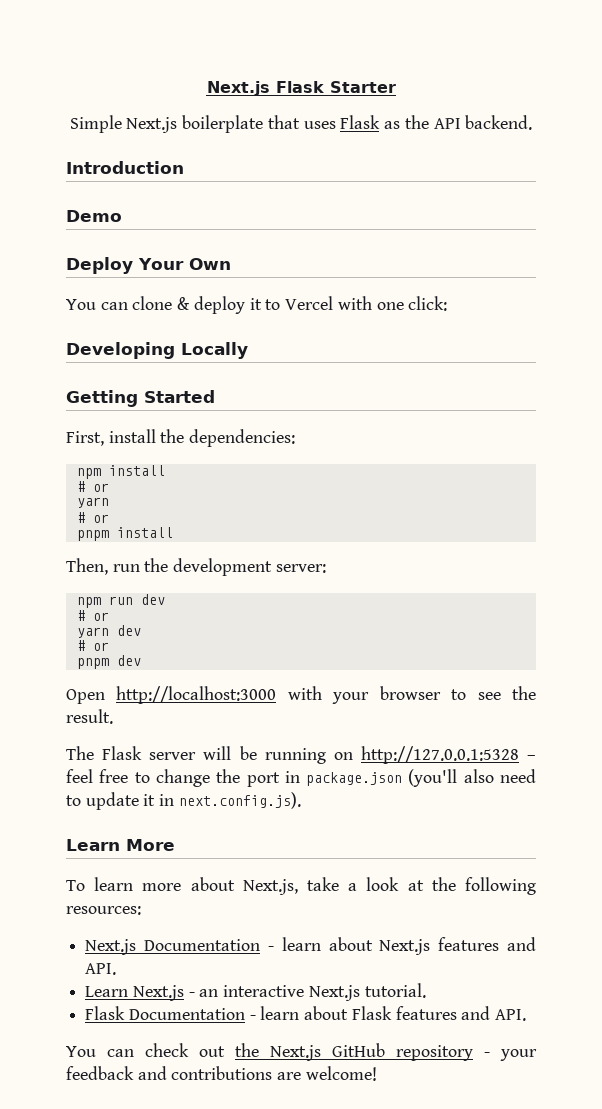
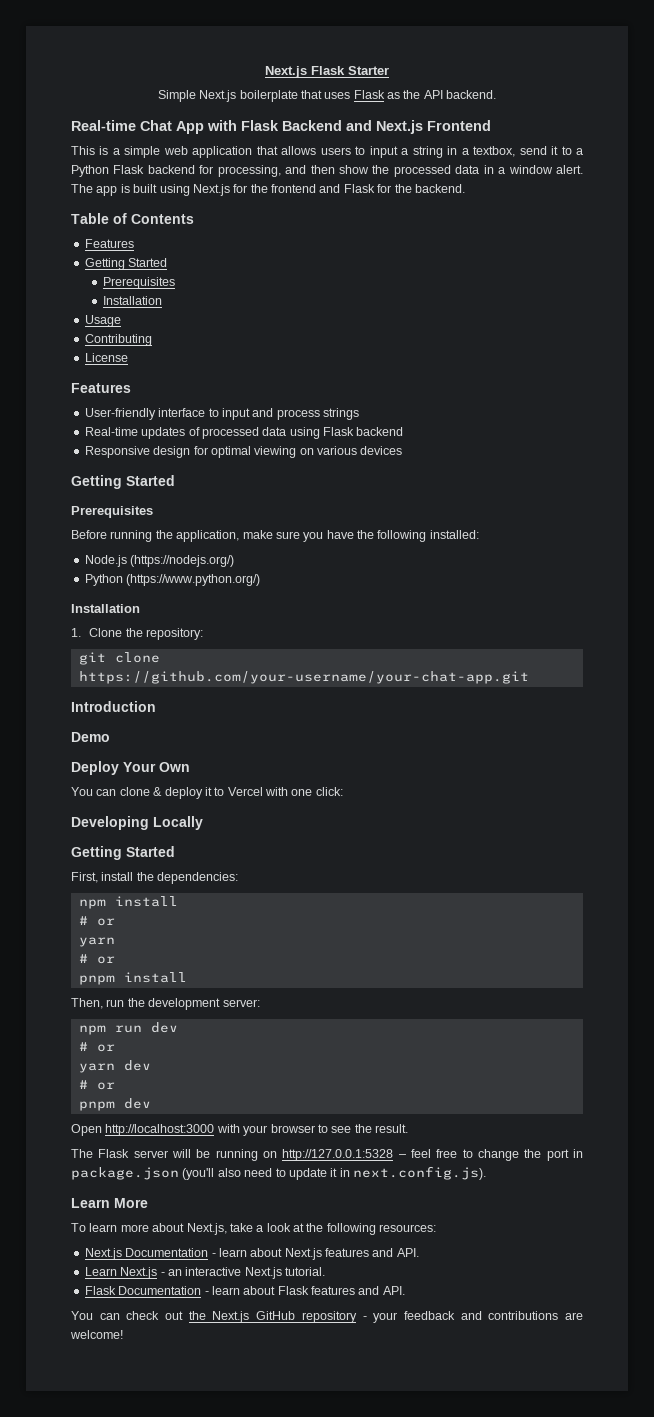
+ Real-time Chat App with Flask Backend and Next.js Frontend
+ This is a simple web application that allows users to input a string in a textbox, send it to a Python Flask backend for processing, and then show the processed data in a window alert. The app is built using Next.js for the frontend and Flask for the backend.
+ Table of Contents
+ Features
+ Getting Started
+ Prerequisites
+ Installation
+ Usage
+ Contributing
+ License
+ Features
+ User-friendly interface to input and process strings
+ Real-time updates of processed data using Flask backend
+ Responsive design for optimal viewing on various devices
+ Getting Started
+ Prerequisites
+ Before running the application, make sure you have the following installed:
+ Node.js (https://nodejs.org/)
+ Python (https://www.python.org/)
+ Installation
+ 1. Clone the repository:
+ git clone https://github.com/your-username/your-chat-app.git

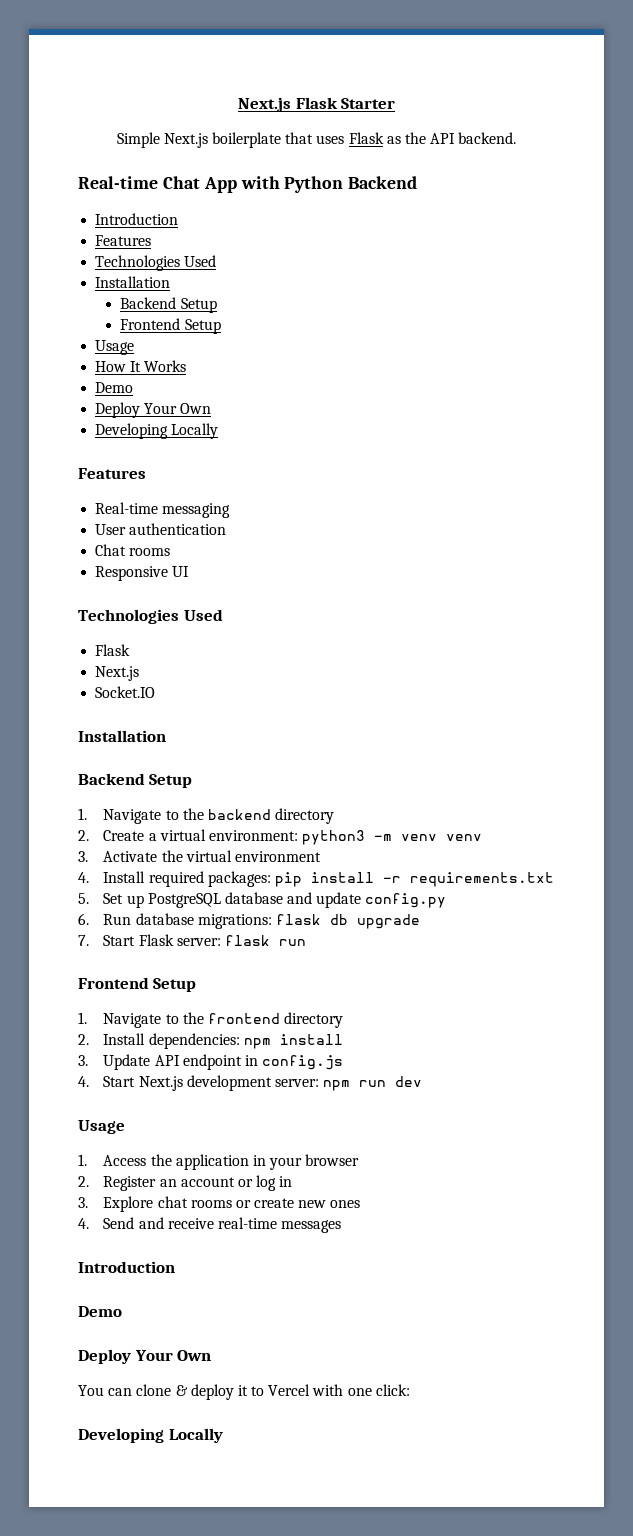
- Real-time Chat App with Flask Backend and Next.js Frontend
- This is a simple web application that allows users to input a string in a textbox, send it to a Python Flask backend for processing, and then show the processed data in a window alert. The app is built using Next.js for the frontend and Flask for the backend.
- Table of Contents
+ Real-time Chat App with Python Backend
+ Introduction
  Features
- Getting Started
- Prerequisites
+ Technologies Used
  Installation
+ Backend Setup
+ Frontend Setup
  Usage
- Contributing
- License
+ How It Works
+ Demo
+ Deploy Your Own
+ Developing Locally
  Features
- User-friendly interface to input and process strings
- Real-time updates of processed data using Flask backend
- Responsive design for optimal viewing on various devices
- Getting Started
- Prerequisites
- Before running the application, make sure you have the following installed:
- Node.js (https://nodejs.org/)
- Python (https://www.python.org/)
+ Real-time messaging
+ User authentication
+ Chat rooms
+ Responsive UI
+ Technologies Used
+ Flask
+ Next.js
+ Socket.IO
  Installation
- 1. Clone the repository:
- git clone https://github.com/your-username/your-chat-app.git
+ Backend Setup
+ 1. Navigate to the backend directory
+ 2. Create a virtual environment: python3 -m venv venv
+ 3. Activate the virtual environment
+ 4. Install required packages: pip install -r requirements.txt
+ 5. Set up PostgreSQL database and update config.py
+ 6. Run database migrations: flask db upgrade
+ 7. Start Flask server: flask run
+ Frontend Setup
+ 1. Navigate to the frontend directory
+ 2. Install dependencies: npm install
+ 3. Update API endpoint in config.js
+ 4. Start Next.js development server: npm run dev
+ Usage
+ 1. Access the application in your browser
+ 2. Register an account or log in
+ 3. Explore chat rooms or create new ones
+ 4. Send and receive real-time messages
  You can clone & deploy it to Vercel with one click:
  Developing Locally
- Getting Started
- First, install the dependencies:
- npm install
- # or
- yarn
- # or
- pnpm install
- Then, run the development server:
- npm run dev
- # or
- yarn dev
- # or
- pnpm dev
- Open http://localhost:3000 with your browser to see the result.
- The Flask server will be running on http://127.0.0.1:5328 – feel free to change the port in package.json (you'll also need to update it in next.config.js).
- Learn More
- To learn more about Next.js, take a look at the following resources:
- Next.js Documentation - learn about Next.js features and API.
- Learn Next.js - an interactive Next.js tutorial.
- Flask Documentation - learn about Flask features and API.
- You can check out the Next.js GitHub repository - your feedback and contributions are welcome!

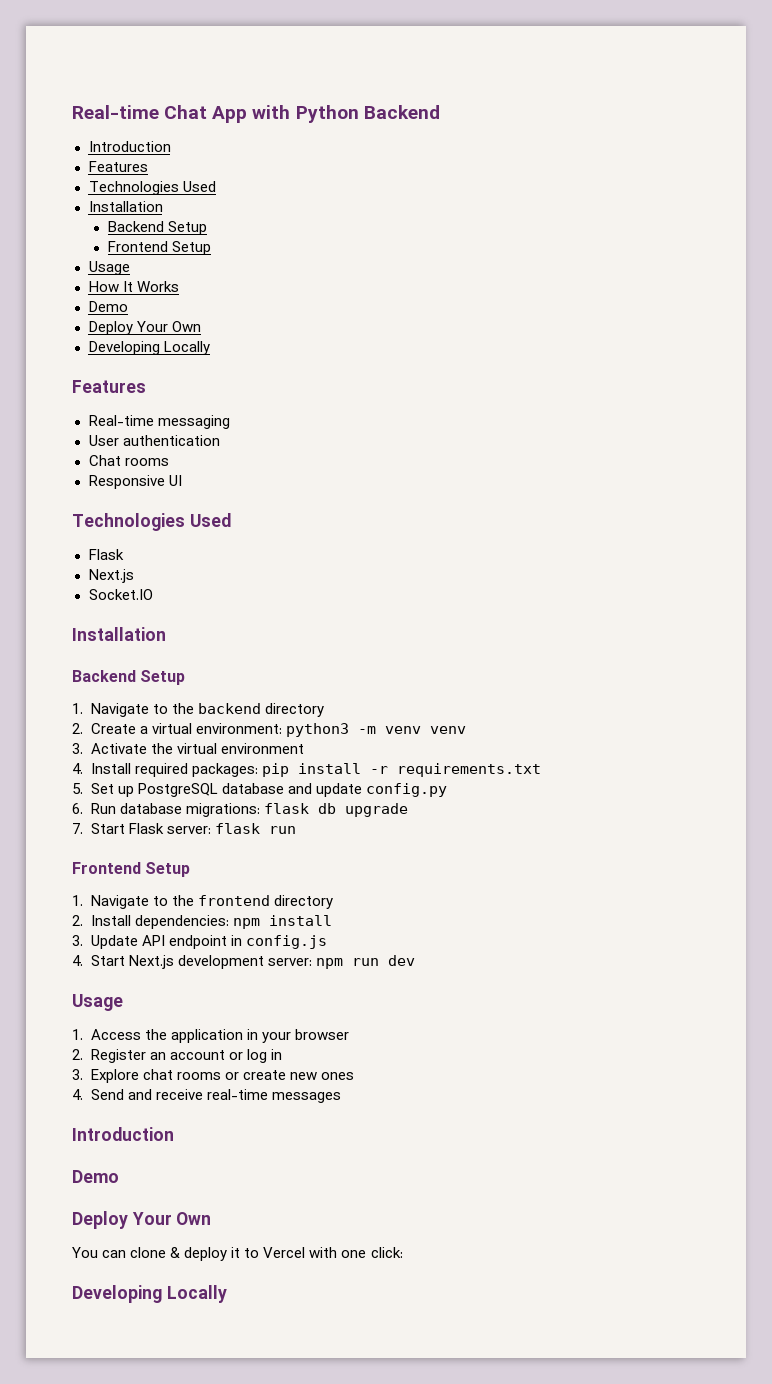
- Next.js Flask Starter
- Simple Next.js boilerplate that uses Flask as the API backend.

